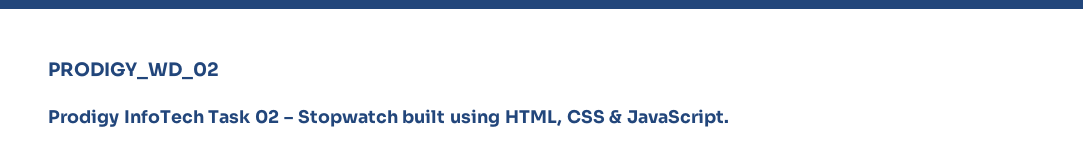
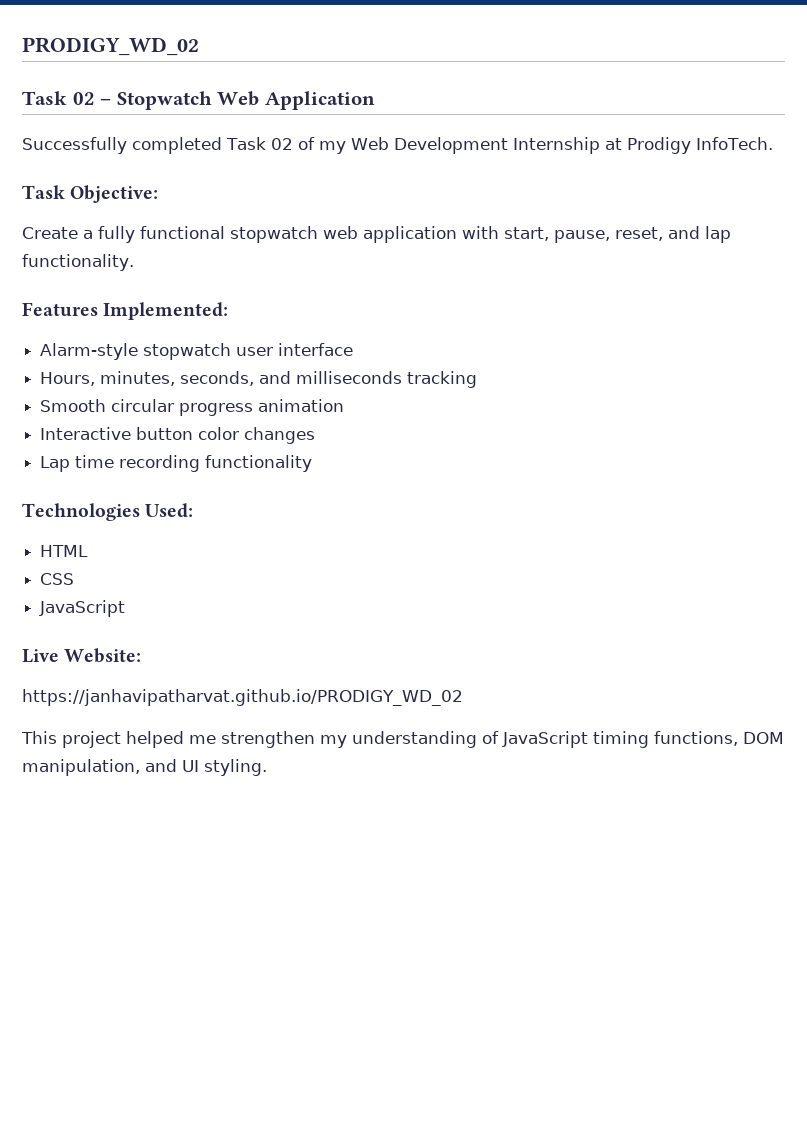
- Prodigy InfoTech Task 02 – Stopwatch built using HTML, CSS & JavaScript.
+ Task 02 – Stopwatch Web Application
+ Successfully completed Task 02 of my Web Development Internship at Prodigy InfoTech.
+ Task Objective:
+ Create a fully functional stopwatch web application with start, pause, reset, and lap functionality.
+ Features Implemented:
+ Alarm-style stopwatch user interface
+ Hours, minutes, seconds, and milliseconds tracking
+ Smooth circular progress animation
+ Interactive button color changes
+ Lap time recording functionality
+ Technologies Used:
+ HTML
+ CSS
+ JavaScript
+ Live Website:
+ https://janhavipatharvat.github.io/PRODIGY_WD_02
+ This project helped me strengthen my understanding of JavaScript timing functions, DOM manipulation, and UI styling.

